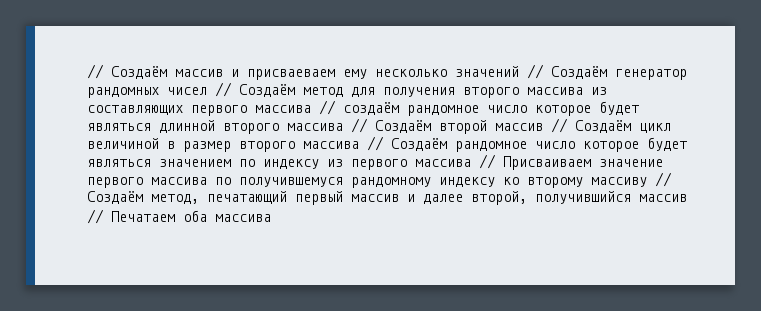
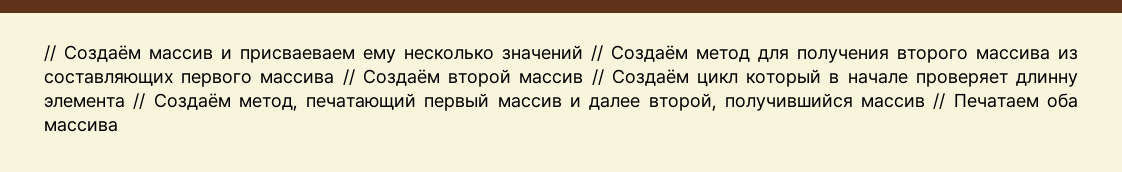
- // Создаём массив и присваеваем ему несколько значений // Создаём генератор рандомных чисел // Создаём метод для получения второго массива из составляющих первого массива // создаём рандомное число которое будет являться длинной второго массива // Создаём второй массив // Создаём цикл величиной в размер второго массива // Создаём рандомное число которое будет являться значением по индексу из первого массива // Присваиваем значение первого массива по получившемуся рандомному индексу ко второму массиву // Создаём метод, печатающий первый массив и далее второй, получившийся массив // Печатаем оба массива
+ // Создаём массив и присваеваем ему несколько значений // Создаём метод для получения второго массива из составляющих первого массива // Создаём второй массив // Создаём цикл который в начале проверяет длинну элемента // Создаём метод, печатающий первый массив и далее второй, получившийся массив // Печатаем оба массива

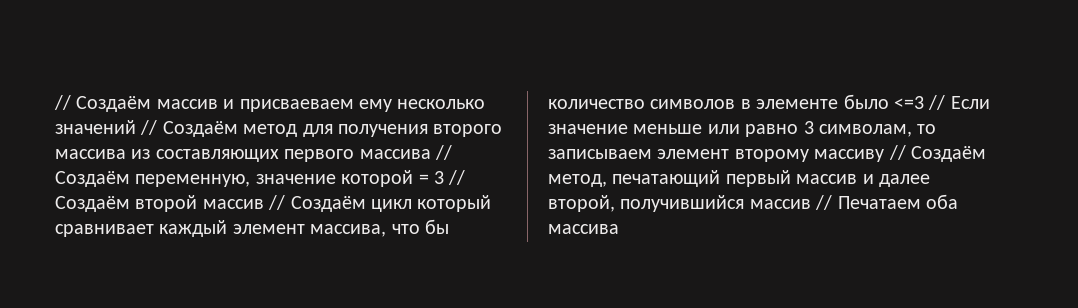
- // Создаём массив и присваеваем ему несколько значений // Создаём метод для получения второго массива из составляющих первого массива // Создаём второй массив // Создаём цикл который в начале проверяет длинну элемента // Создаём метод, печатающий первый массив и далее второй, получившийся массив // Печатаем оба массива
+ // Создаём массив и присваеваем ему несколько значений // Создаём метод для получения второго массива из составляющих первого массива // Создаём переменную, значение которой = 3 // Создаём второй массив // Создаём цикл который сравнивает каждый элемент массива, что бы количество символов в элементе было <=3 // Если значение меньше или равно 3 символам, то записываем элемент второму массиву // Создаём метод, печатающий первый массив и далее второй, получившийся массив // Печатаем оба массива

